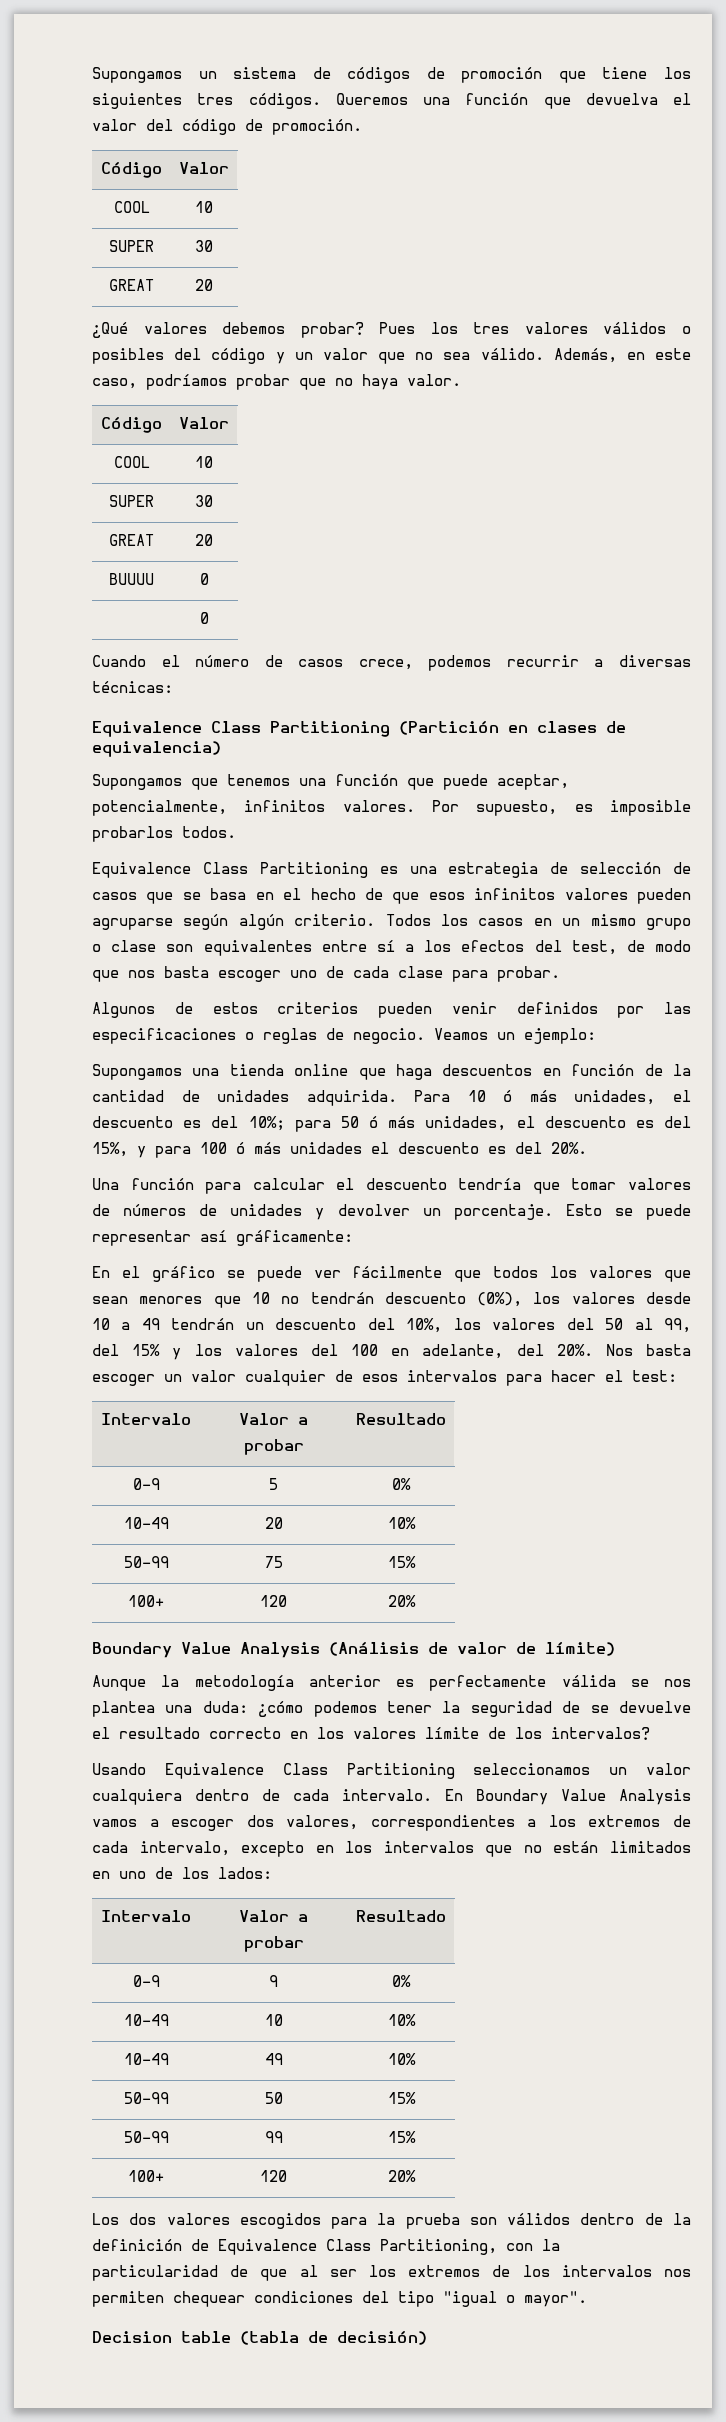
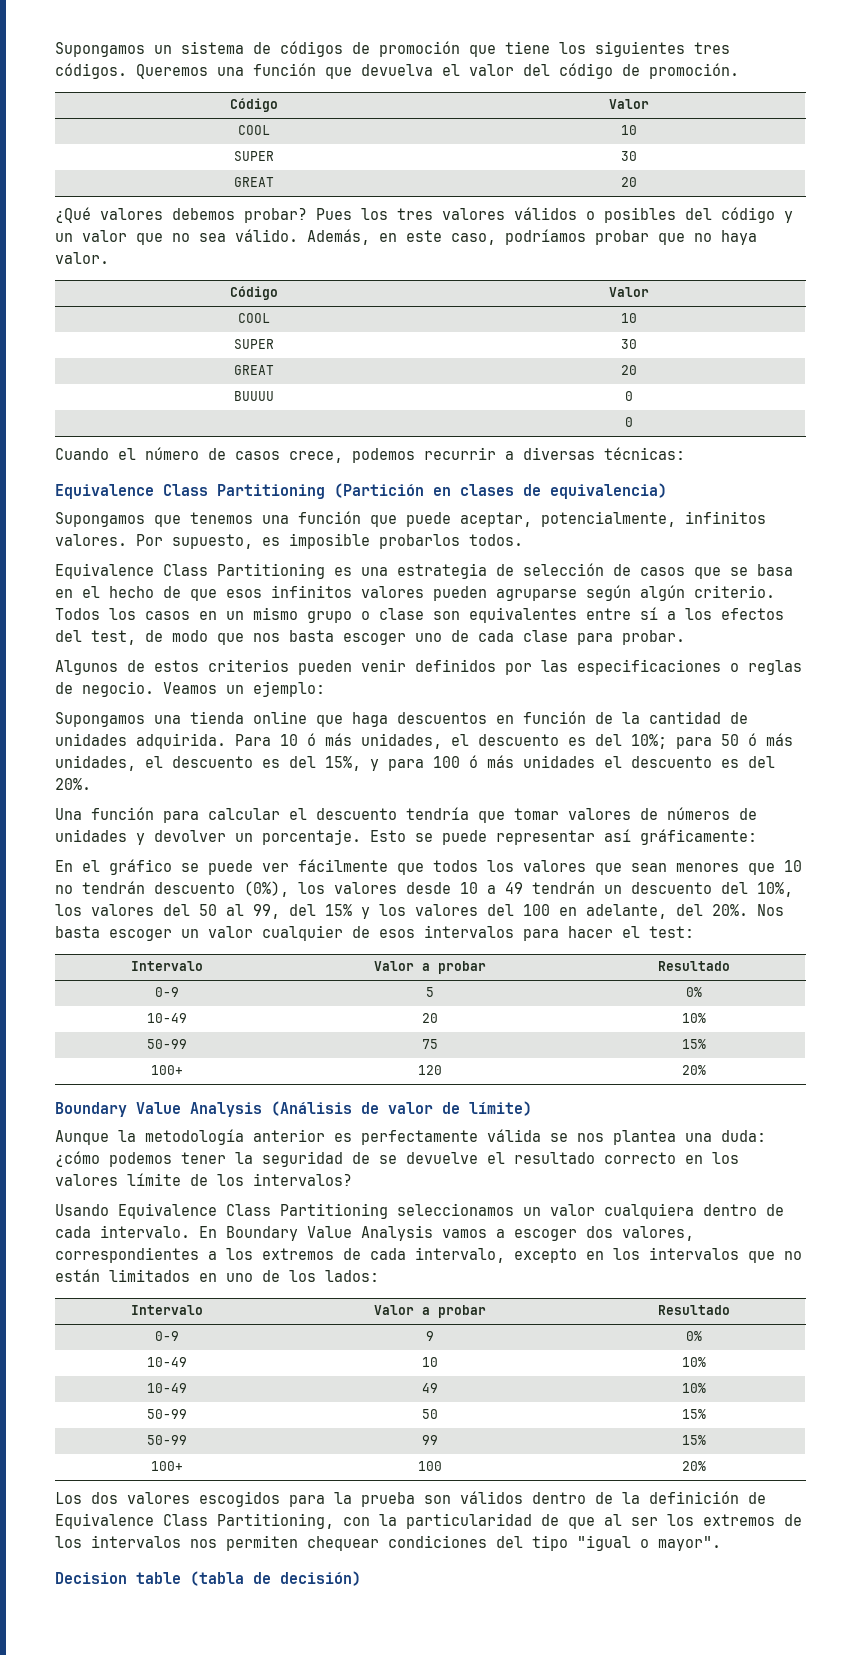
  50-99 | 99 | 15%
- 100+ | 120 | 20%
+ 100+ | 100 | 20%

